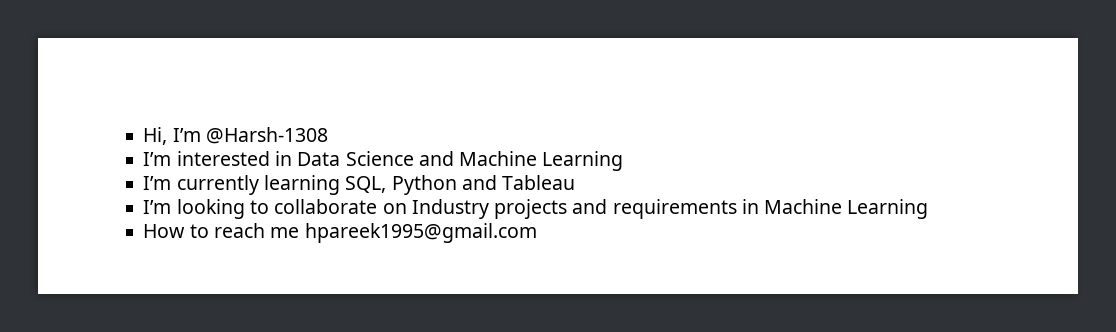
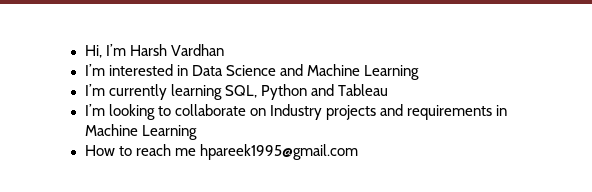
- Hi, I’m @Harsh-1308
+ Hi, I’m Harsh Vardhan

